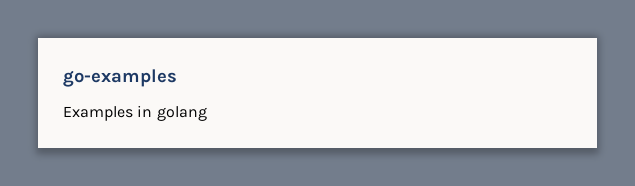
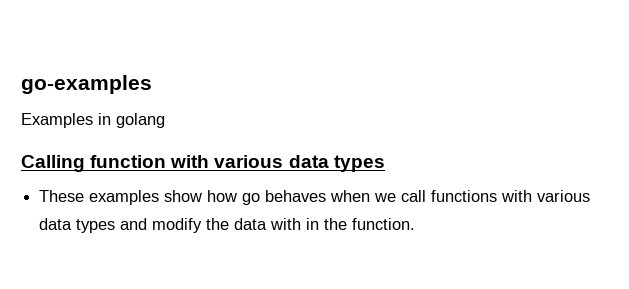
+ Calling function with various data types
+ These examples show how go behaves when we call functions with various data types and modify the data with in the function.

